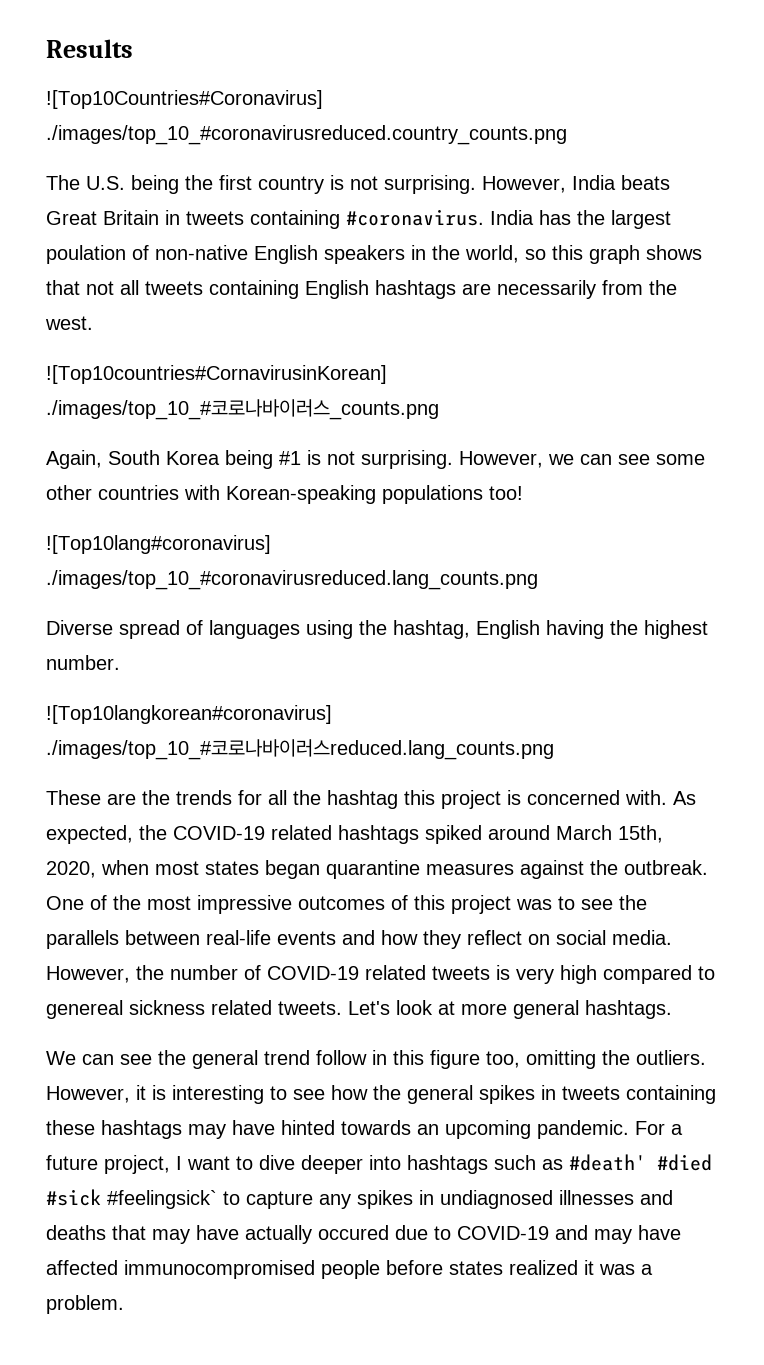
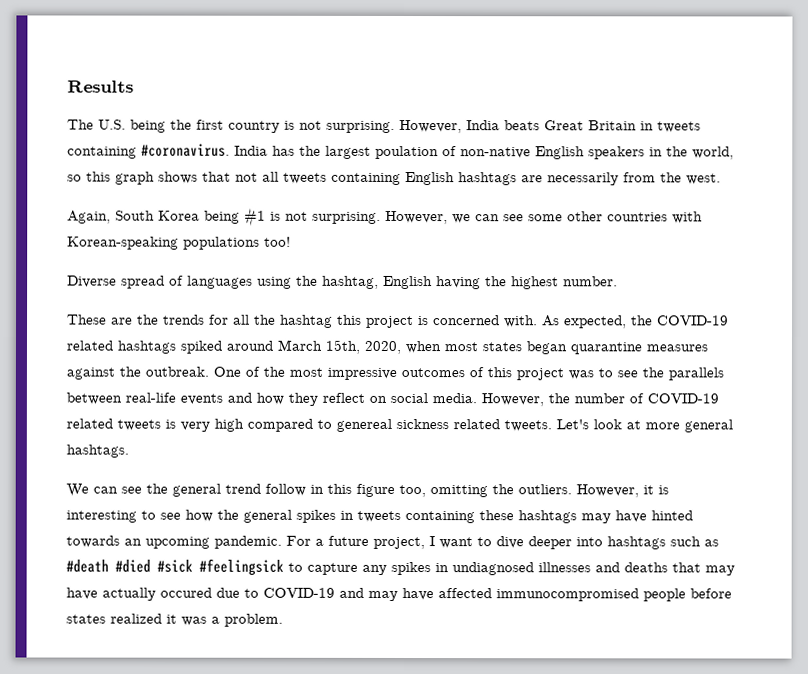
- ![Top10Countries#Coronavirus] ./images/top_10_#coronavirusreduced.country_counts.png
- ![Top10countries#CornavirusinKorean] ./images/top_10_#코로나바이러스_counts.png
- ![Top10lang#coronavirus] ./images/top_10_#coronavirusreduced.lang_counts.png
- ![Top10langkorean#coronavirus] ./images/top_10_#코로나바이러스reduced.lang_counts.png
- For a future project, I want to dive deeper into hashtags such as #death' #died #sick #feelingsick` to capture any spikes in undiagnosed illnesses and deaths that may have actually occured due to COVID-19 and may have affected immunocompromised people before states realized it was a problem.
+ For a future project, I want to dive deeper into hashtags such as #death #died #sick #feelingsick to capture any spikes in undiagnosed illnesses and deaths that may have actually occured due to COVID-19 and may have affected immunocompromised people before states realized it was a problem.

